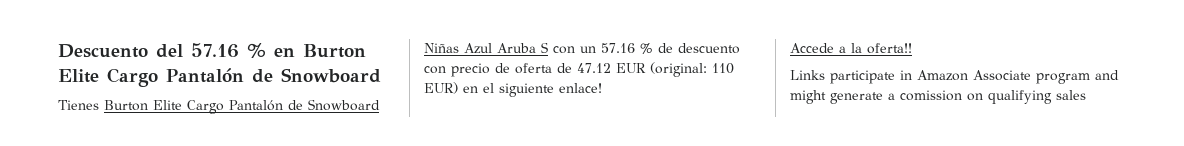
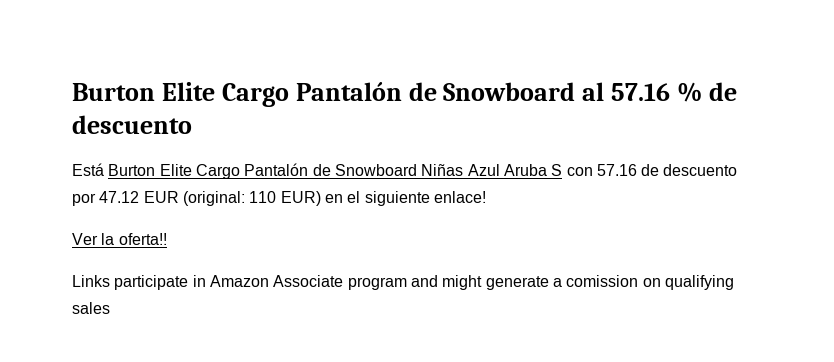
- Descuento del 57.16 % en Burton Elite Cargo Pantalón de Snowboard
- Tienes Burton Elite Cargo Pantalón de Snowboard Niñas Azul Aruba S con un 57.16 % de descuento con precio de oferta de 47.12 EUR (original: 110 EUR) en el siguiente enlace!
+ Burton Elite Cargo Pantalón de Snowboard al 57.16 % de descuento
+ Está Burton Elite Cargo Pantalón de Snowboard Niñas Azul Aruba S con 57.16 de descuento por 47.12 EUR (original: 110 EUR) en el siguiente enlace!
- Accede a la oferta!!
+ Ver la oferta!!

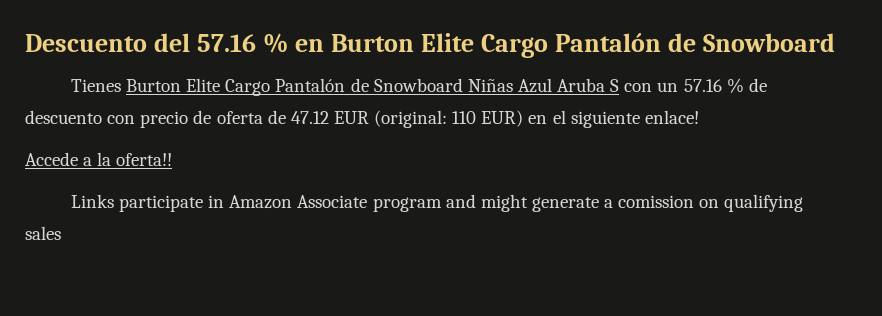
- Burton Elite Cargo Pantalón de Snowboard al 57.16 % de descuento
- Está Burton Elite Cargo Pantalón de Snowboard Niñas Azul Aruba S con 57.16 de descuento por 47.12 EUR (original: 110 EUR) en el siguiente enlace!
+ Descuento del 57.16 % en Burton Elite Cargo Pantalón de Snowboard
+ Tienes Burton Elite Cargo Pantalón de Snowboard Niñas Azul Aruba S con un 57.16 % de descuento con precio de oferta de 47.12 EUR (original: 110 EUR) en el siguiente enlace!
- Ver la oferta!!
+ Accede a la oferta!!

